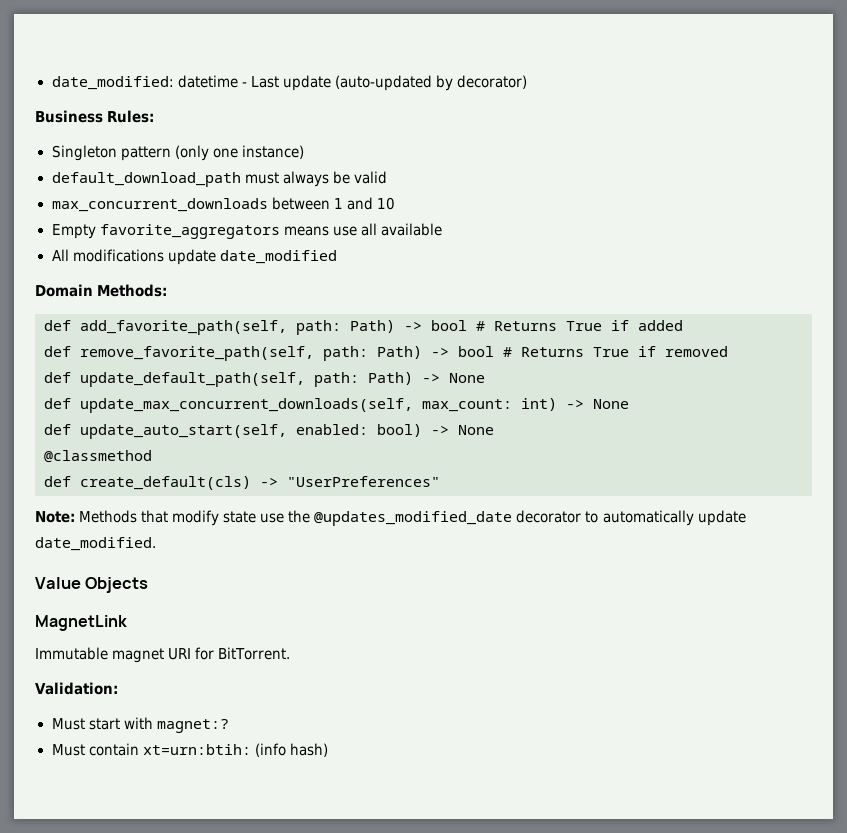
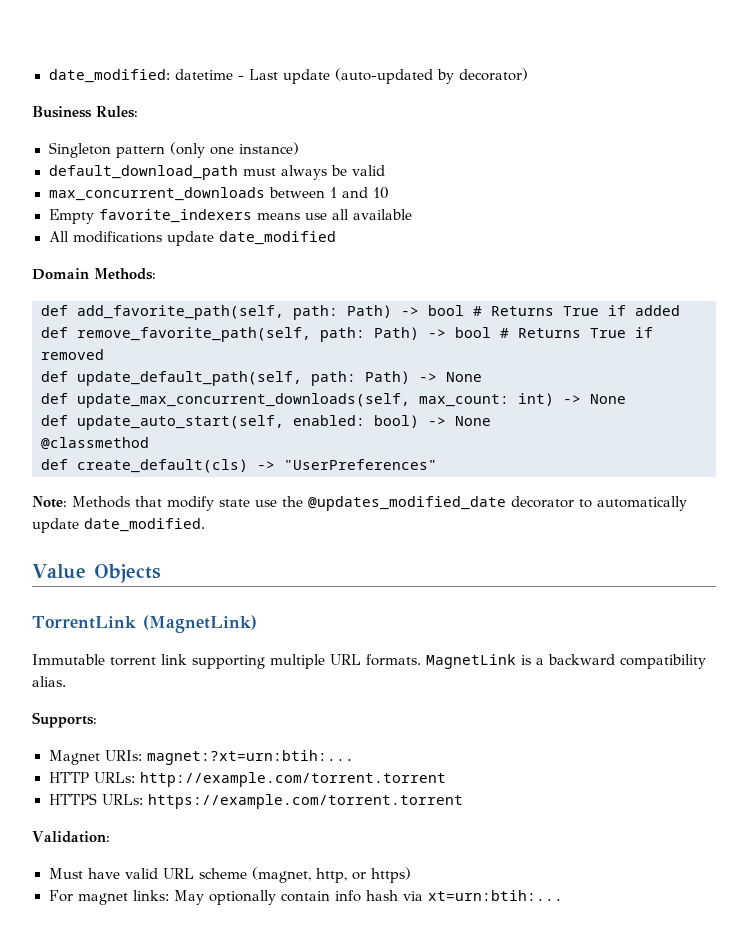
- Empty favorite_aggregators means use all available
+ Empty favorite_indexers means use all available
- MagnetLink
+ TorrentLink (MagnetLink)
- Immutable magnet URI for BitTorrent.
+ Immutable torrent link supporting multiple URL formats. MagnetLink is a backward compatibility alias.
+ Supports:
+ Magnet URIs: magnet:?xt=urn:btih:...
+ HTTP URLs: http://example.com/torrent.torrent
+ HTTPS URLs: https://example.com/torrent.torrent
  Validation:
- Must start with magnet:?
- Must contain xt=urn:btih: (info hash)
+ Must have valid URL scheme (magnet, http, or https)
+ For magnet links: May optionally contain info hash via xt=urn:btih:...

